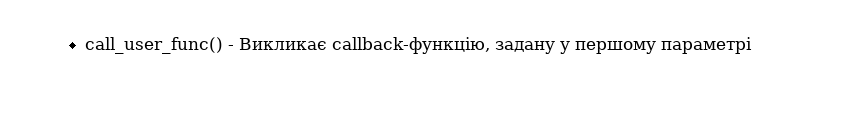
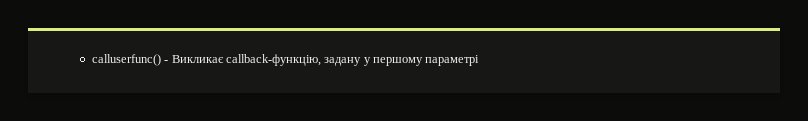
- call_user_func() - Викликає callback-функцію, задану у першому параметрі
+ calluserfunc() - Викликає callback-функцію, задану у першому параметрі

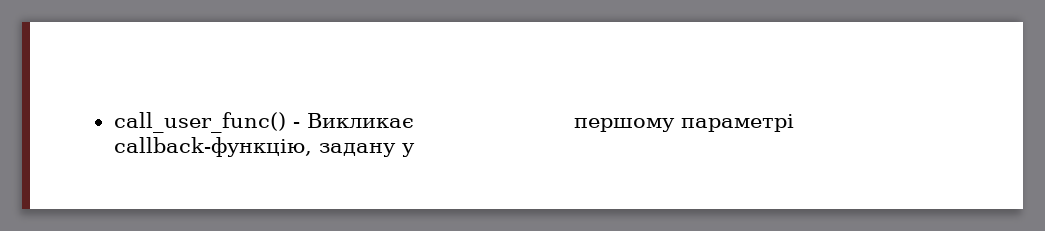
- calluserfunc() - Викликає callback-функцію, задану у першому параметрі
+ call_user_func() - Викликає callback-функцію, задану у першому параметрі

